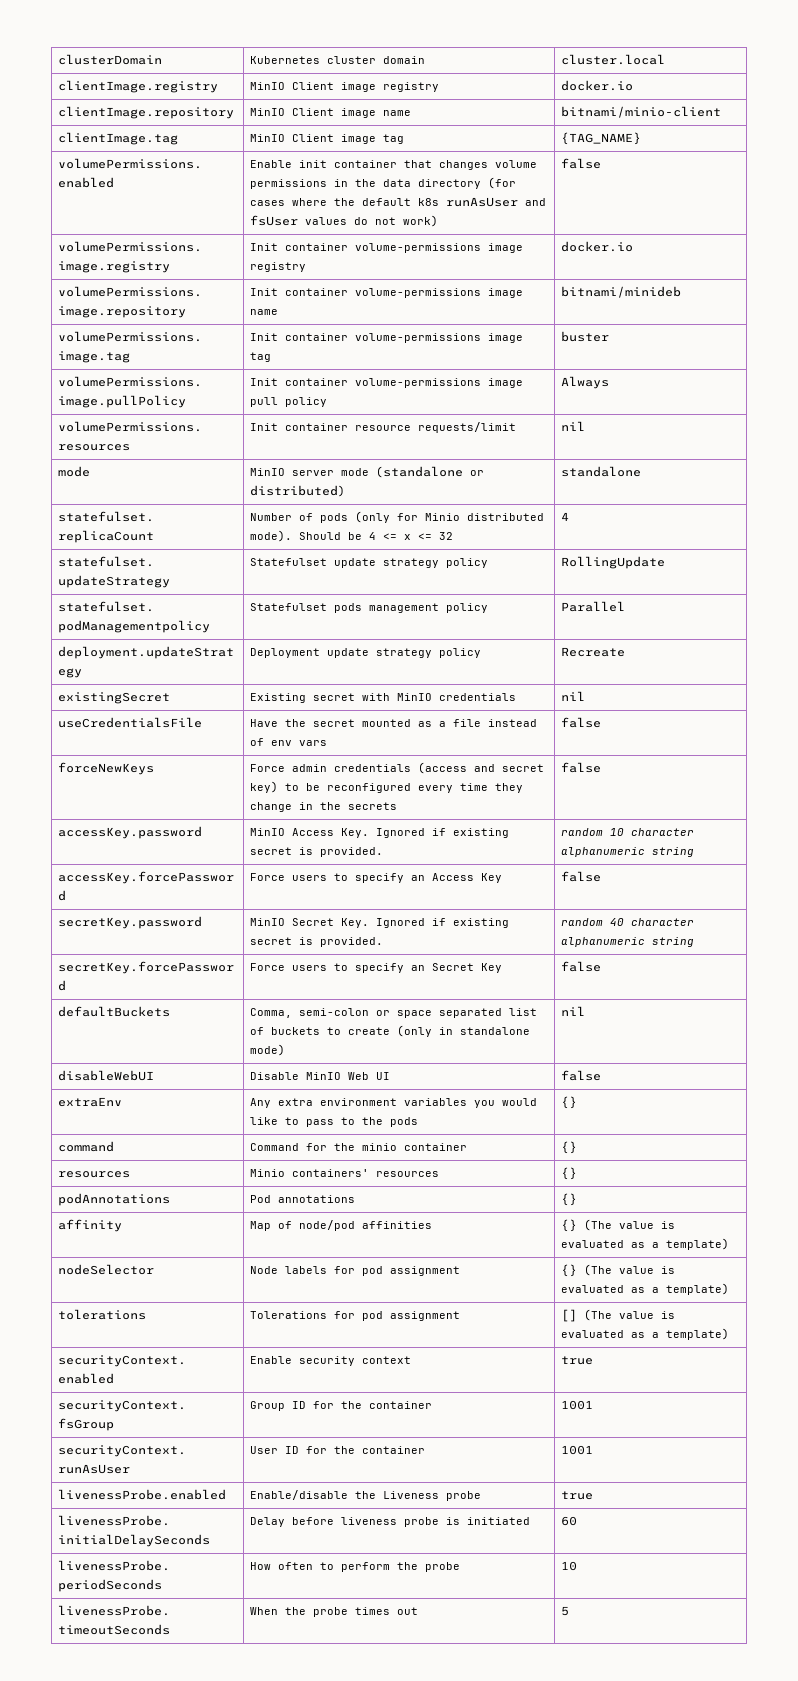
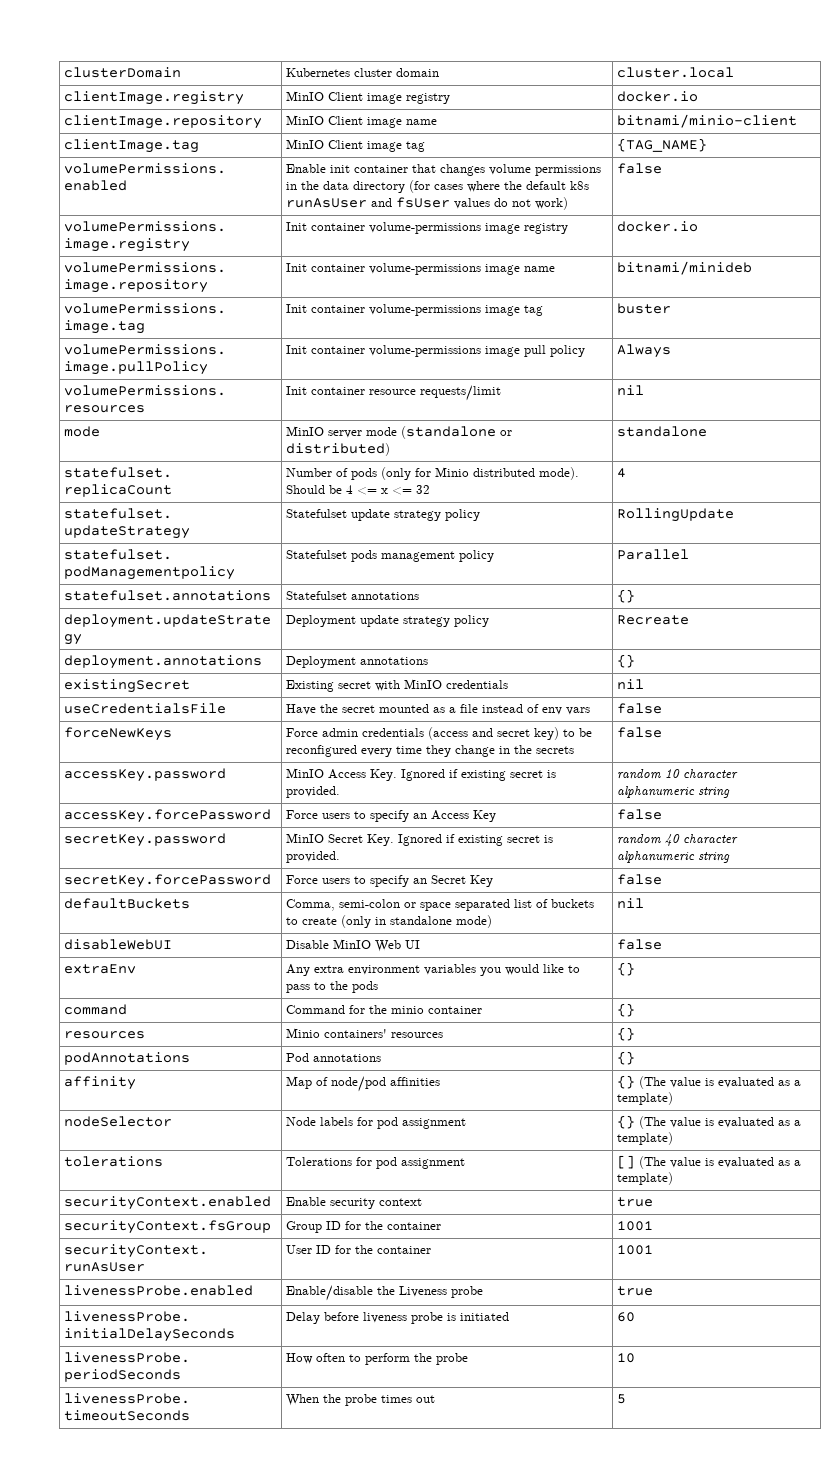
+ statefulset.annotations | Statefulset annotations | {}
+ deployment.annotations | Deployment annotations | {}

